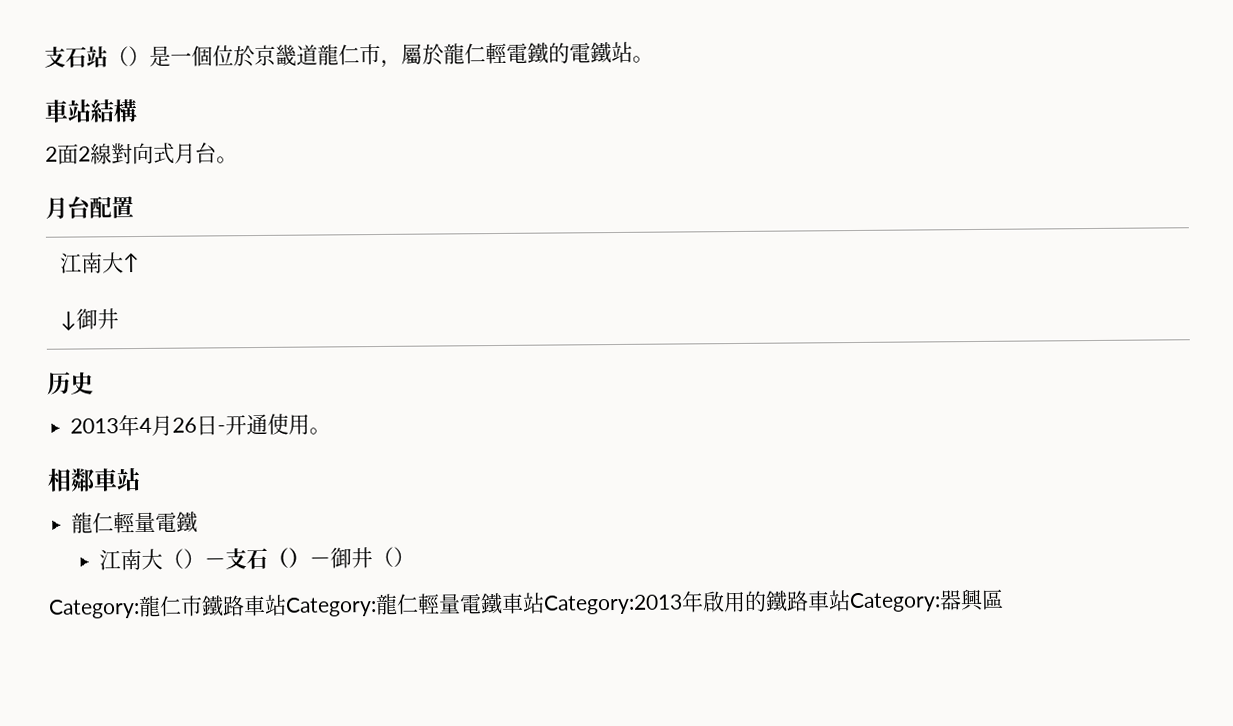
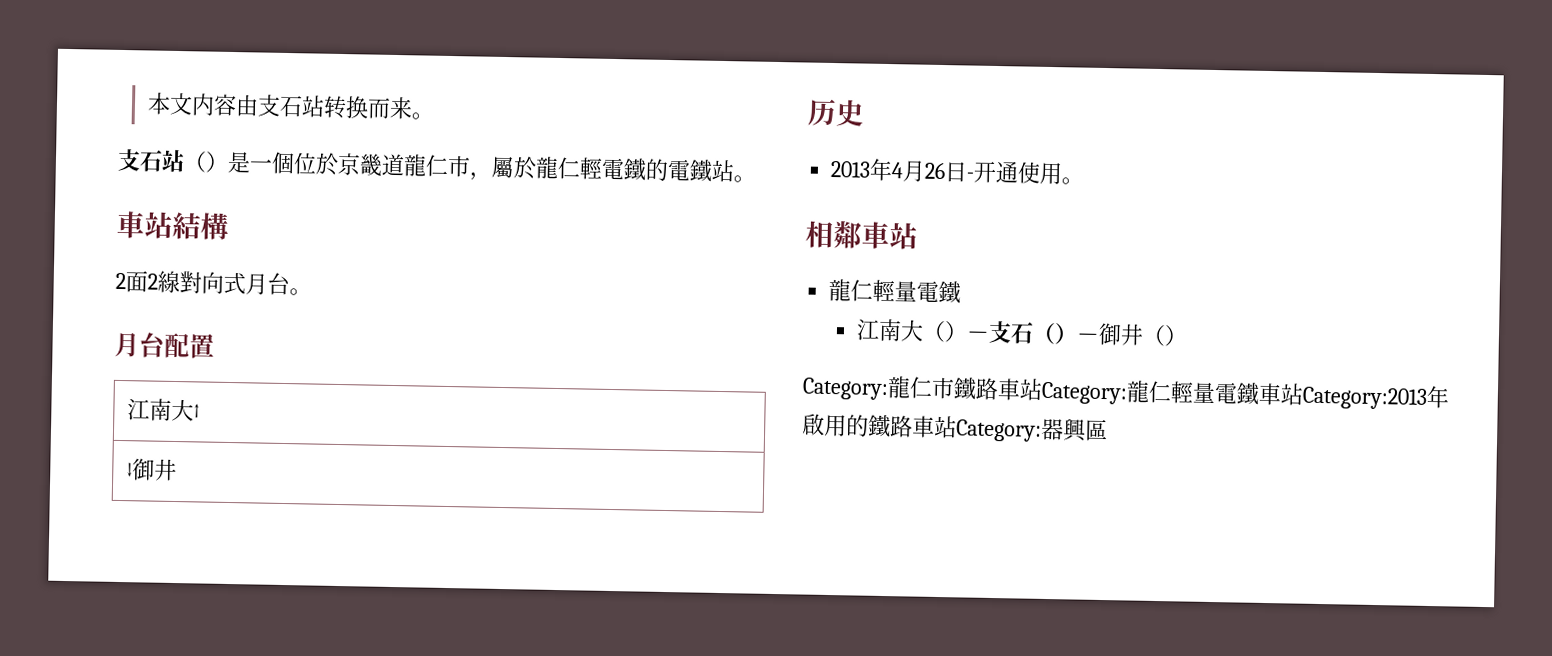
+ 本文内容由支石站转换而来。

